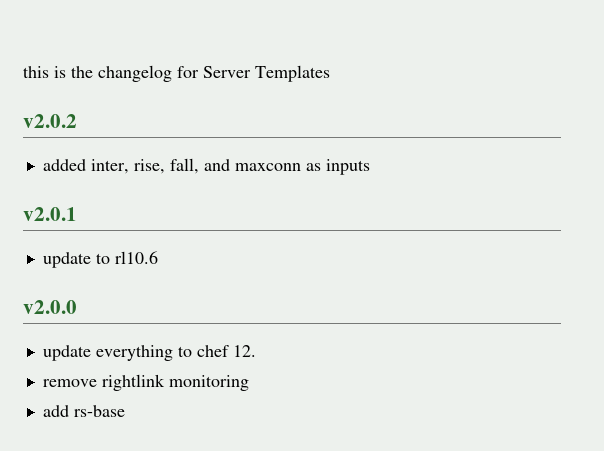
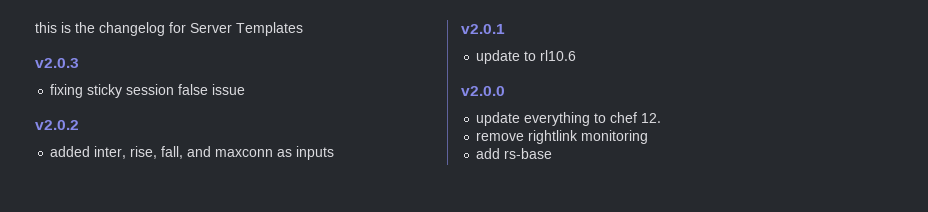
+ v2.0.3
+ fixing sticky session false issue

